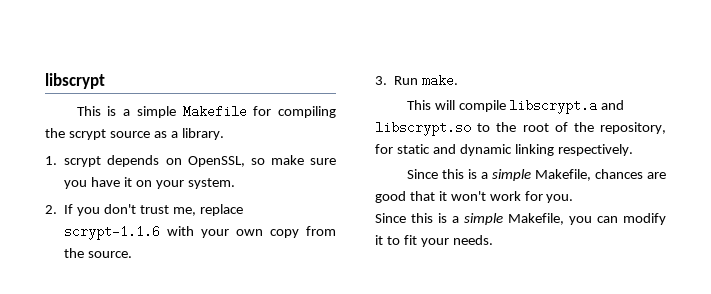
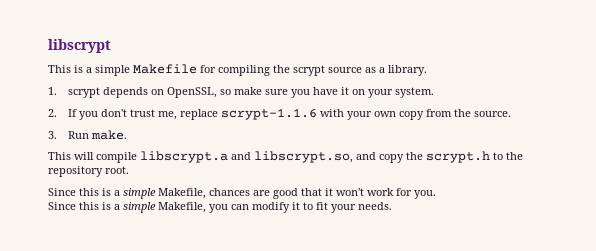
- This will compile libscrypt.a and libscrypt.so to the root of the repository, for static and dynamic linking respectively.
+ This will compile libscrypt.a and libscrypt.so, and copy the scrypt.h to the repository root.

